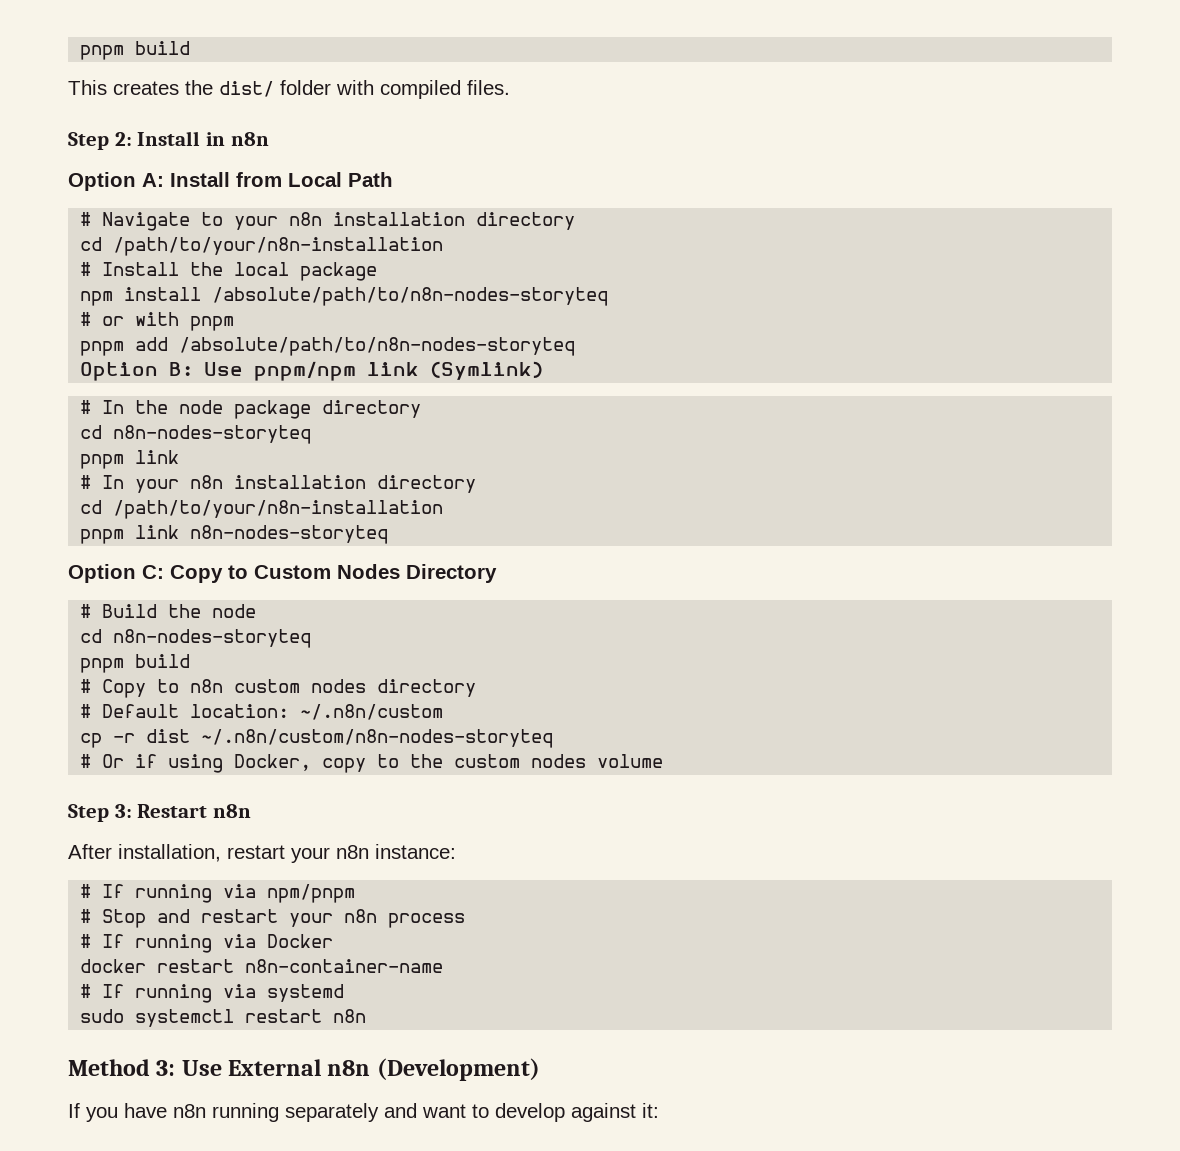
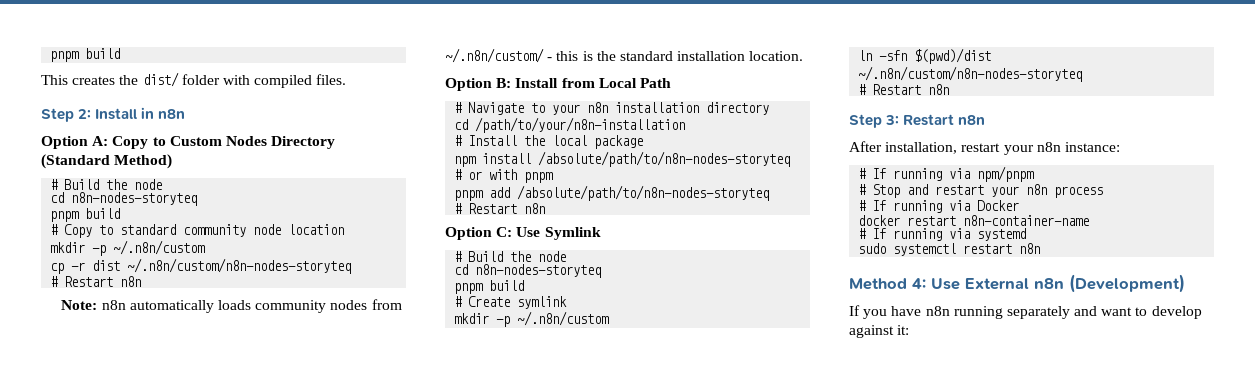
- Option A: Install from Local Path
+ Option A: Copy to Custom Nodes Directory (Standard Method)
+ # Build the node
+ cd n8n-nodes-storyteq
+ pnpm build
+ # Copy to standard community node location
+ mkdir -p ~/.n8n/custom
+ cp -r dist ~/.n8n/custom/n8n-nodes-storyteq
+ # Restart n8n
+ Note: n8n automatically loads community nodes from ~/.n8n/custom/ - this is the standard installation location.
+ Option B: Install from Local Path
  pnpm add /absolute/path/to/n8n-nodes-storyteq
- Option B: Use pnpm/npm link (Symlink)
- # In the node package directory
- cd n8n-nodes-storyteq
- pnpm link
- # In your n8n installation directory
- cd /path/to/your/n8n-installation
- pnpm link n8n-nodes-storyteq
- Option C: Copy to Custom Nodes Directory
+ # Restart n8n
+ Option C: Use Symlink
  # Build the node
  cd n8n-nodes-storyteq
  pnpm build
- # Copy to n8n custom nodes directory
- # Default location: ~/.n8n/custom
- cp -r dist ~/.n8n/custom/n8n-nodes-storyteq
- # Or if using Docker, copy to the custom nodes volume
+ # Create symlink
+ mkdir -p ~/.n8n/custom
+ ln -sfn $(pwd)/dist ~/.n8n/custom/n8n-nodes-storyteq
+ # Restart n8n
- Method 3: Use External n8n (Development)
+ Method 4: Use External n8n (Development)

